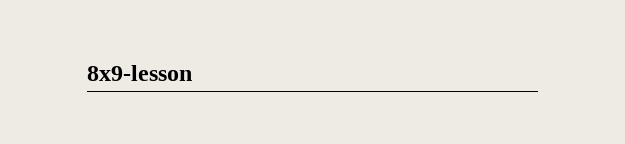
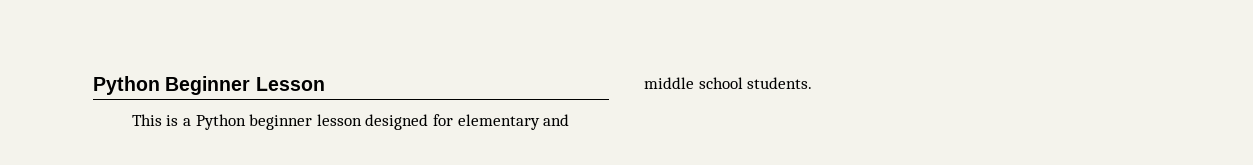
- 8x9-lesson
+ Python Beginner Lesson
+ This is a Python beginner lesson designed for elementary and middle school students.

